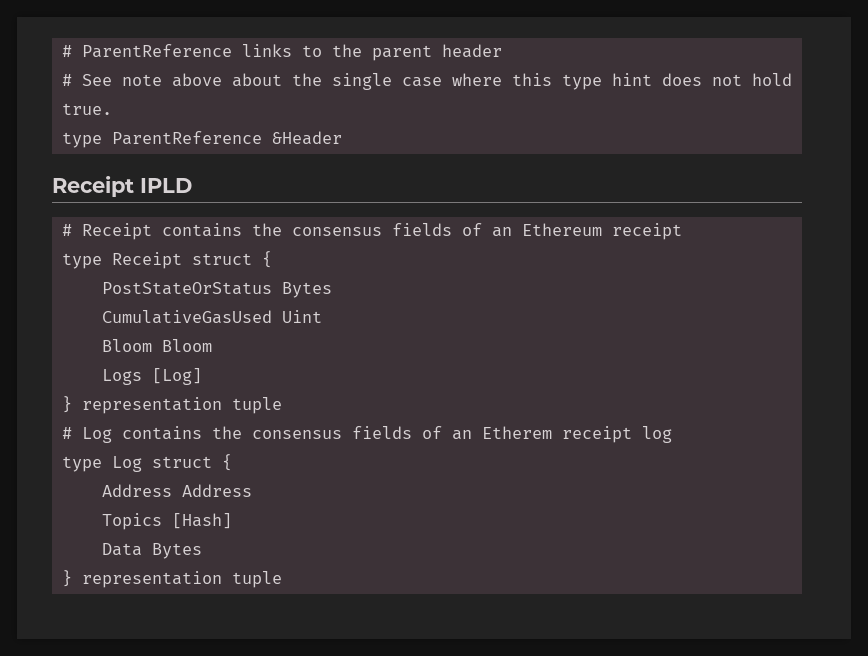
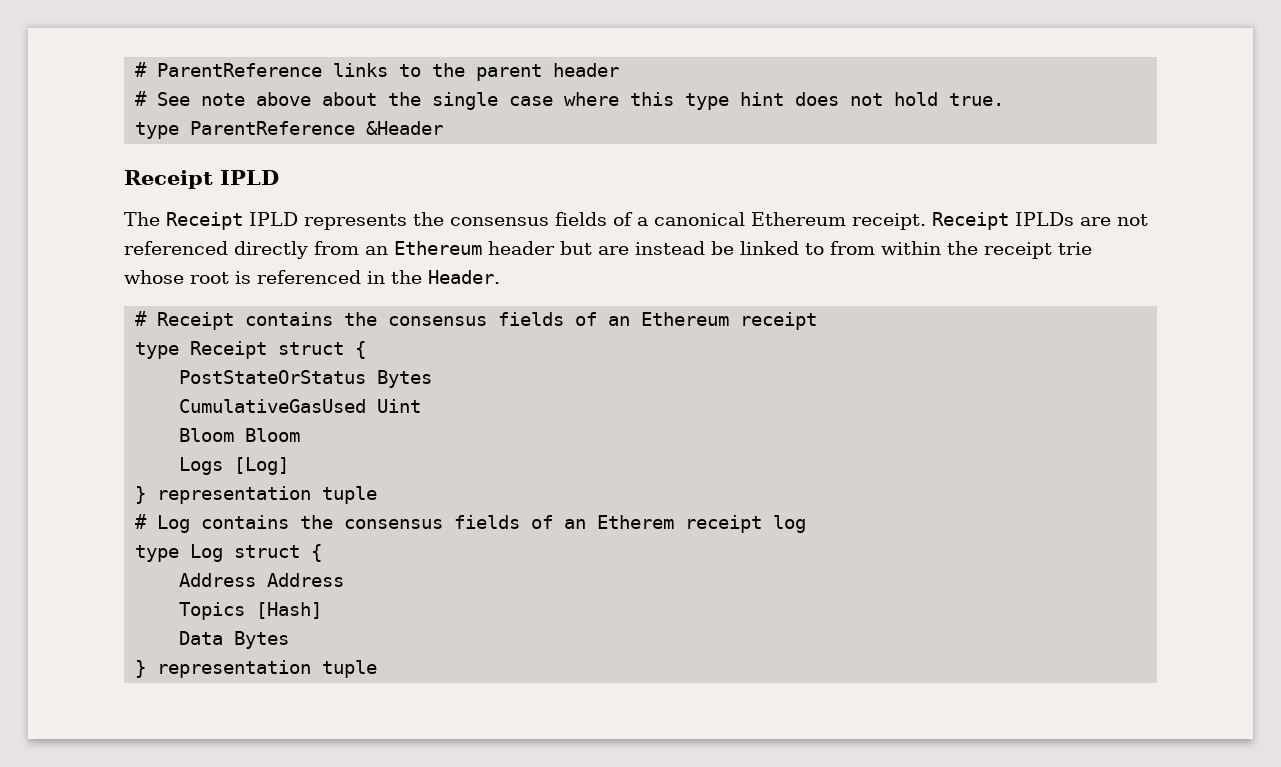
+ The Receipt IPLD represents the consensus fields of a canonical Ethereum receipt. Receipt IPLDs are not referenced directly from an Ethereum header but are instead be linked to from within the receipt trie whose root is referenced in the Header.

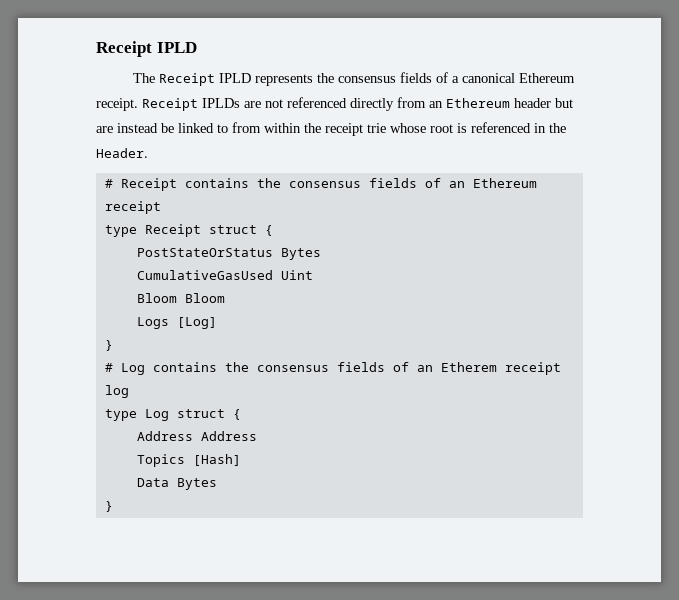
- # ParentReference links to the parent header
- # See note above about the single case where this type hint does not hold true.
- type ParentReference &Header
  Logs [Log]
- } representation tuple
+ }
  Data Bytes
- } representation tuple
+ }

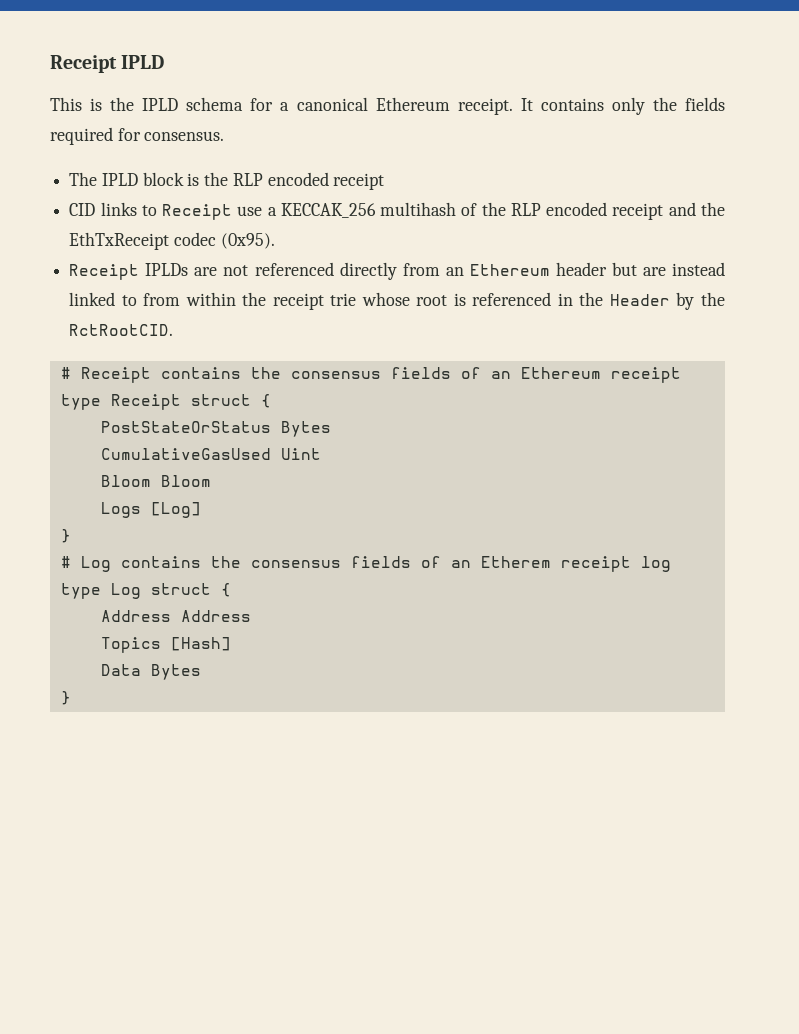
- The Receipt IPLD represents the consensus fields of a canonical Ethereum receipt. Receipt IPLDs are not referenced directly from an Ethereum header but are instead be linked to from within the receipt trie whose root is referenced in the Header.
+ This is the IPLD schema for a canonical Ethereum receipt. It contains only the fields required for consensus.
+ The IPLD block is the RLP encoded receipt
+ CID links to Receipt use a KECCAK_256 multihash of the RLP encoded receipt and the EthTxReceipt codec (0x95).
+ Receipt IPLDs are not referenced directly from an Ethereum header but are instead linked to from within the receipt trie whose root is referenced in the Header by the RctRootCID.

